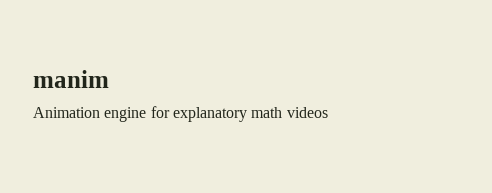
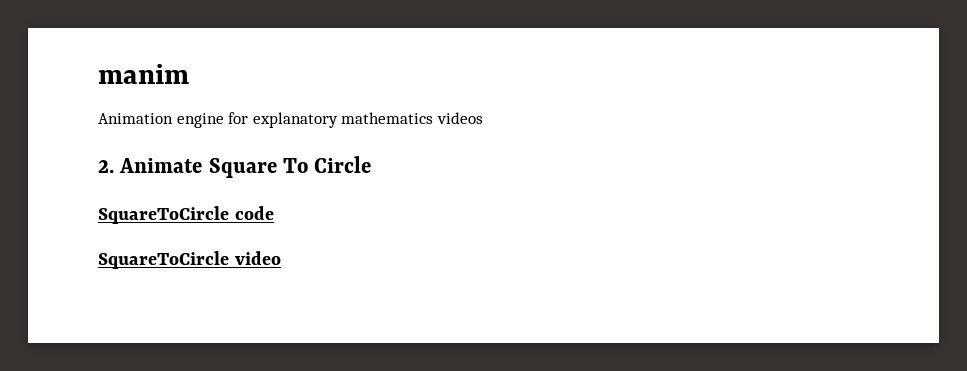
- Animation engine for explanatory math videos
+ Animation engine for explanatory mathematics videos
+ 2. Animate Square To Circle
+ SquareToCircle code
+ SquareToCircle video

